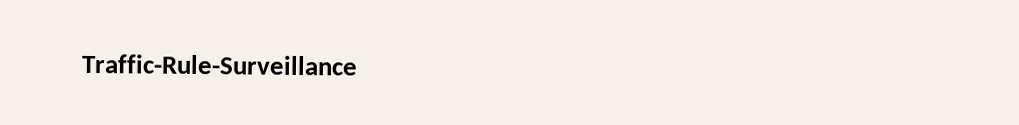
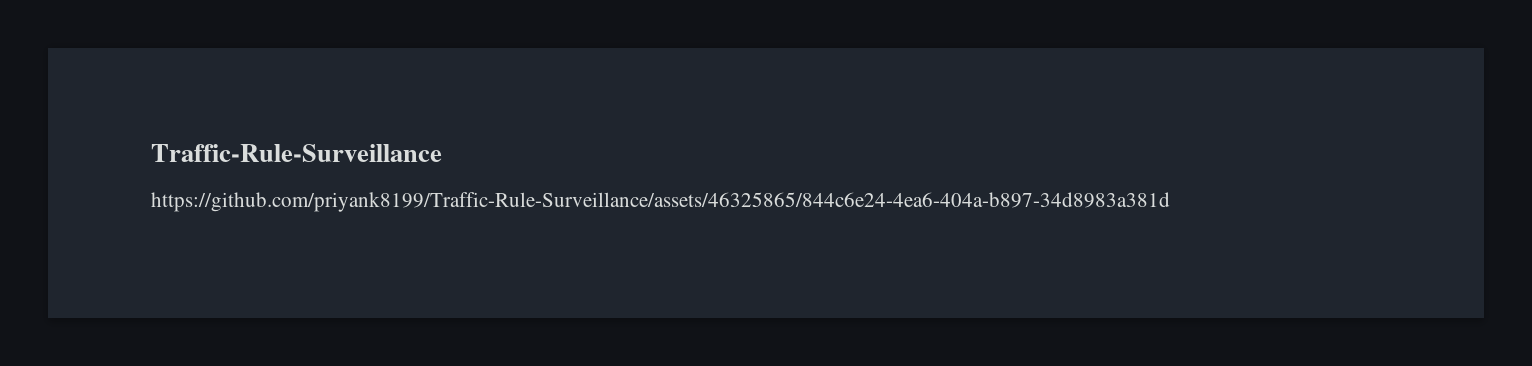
+ https://github.com/priyank8199/Traffic-Rule-Surveillance/assets/46325865/844c6e24-4ea6-404a-b897-34d8983a381d

